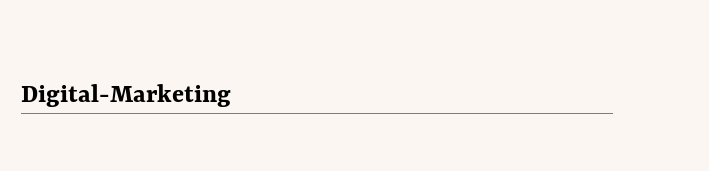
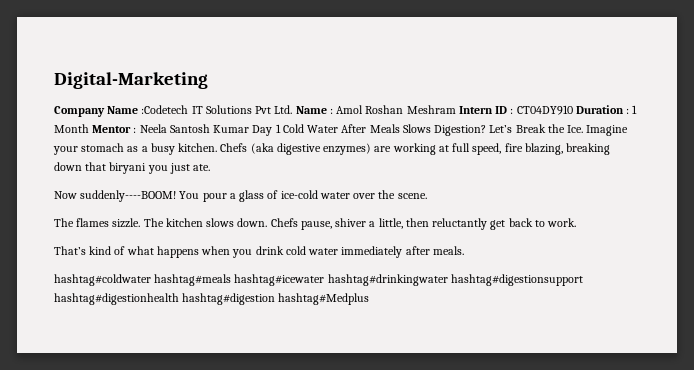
+ Company Name :Codetech IT Solutions Pvt Ltd. Name : Amol Roshan Meshram Intern ID : CT04DY910 Duration : 1 Month Mentor : Neela Santosh Kumar Day 1 Cold Water After Meals Slows Digestion? Let’s Break the Ice. Imagine your stomach as a busy kitchen. Chefs (aka digestive enzymes) are working at full speed, fire blazing, breaking down that biryani you just ate.
+ Now suddenly----BOOM! You pour a glass of ice-cold water over the scene.
+ The flames sizzle. The kitchen slows down. Chefs pause, shiver a little, then reluctantly get back to work.
+ That’s kind of what happens when you drink cold water immediately after meals.
+ hashtag#coldwater hashtag#meals hashtag#icewater hashtag#drinkingwater hashtag#digestionsupport hashtag#digestionhealth hashtag#digestion hashtag#Medplus

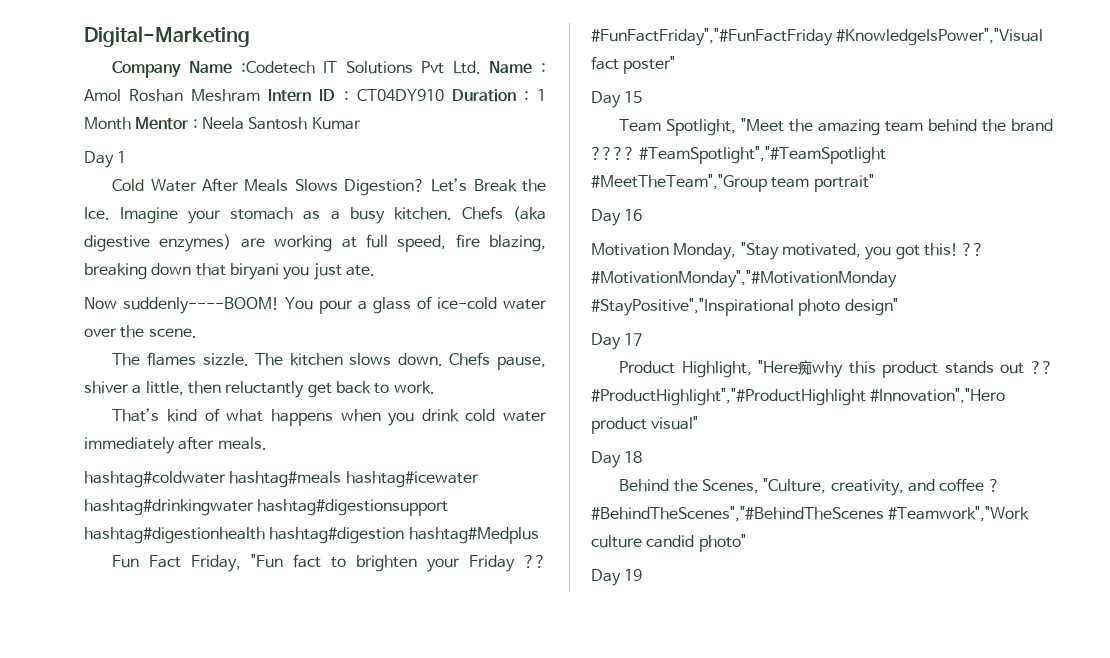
- Company Name :Codetech IT Solutions Pvt Ltd. Name : Amol Roshan Meshram Intern ID : CT04DY910 Duration : 1 Month Mentor : Neela Santosh Kumar Day 1 Cold Water After Meals Slows Digestion?
+ Company Name :Codetech IT Solutions Pvt Ltd. Name : Amol Roshan Meshram Intern ID : CT04DY910 Duration : 1 Month Mentor : Neela Santosh Kumar
+ Day 1
+ Cold Water After Meals Slows Digestion?
+ Fun Fact Friday, "Fun fact to brighten your Friday ?? #FunFactFriday","#FunFactFriday #KnowledgeIsPower","Visual fact poster"
+ Day 15
+ Team Spotlight, "Meet the amazing team behind the brand ???? #TeamSpotlight","#TeamSpotlight #MeetTheTeam","Group team portrait"
+ Day 16
+ Motivation Monday, "Stay motivated, you got this! ?? #MotivationMonday","#MotivationMonday #StayPositive","Inspirational photo design"
+ Day 17
+ Product Highlight, "Here痴why this product stands out ?? #ProductHighlight","#ProductHighlight #Innovation","Hero product visual"
+ Day 18
+ Behind the Scenes, "Culture, creativity, and coffee ? #BehindTheScenes","#BehindTheScenes #Teamwork","Work culture candid photo"
+ Day 19

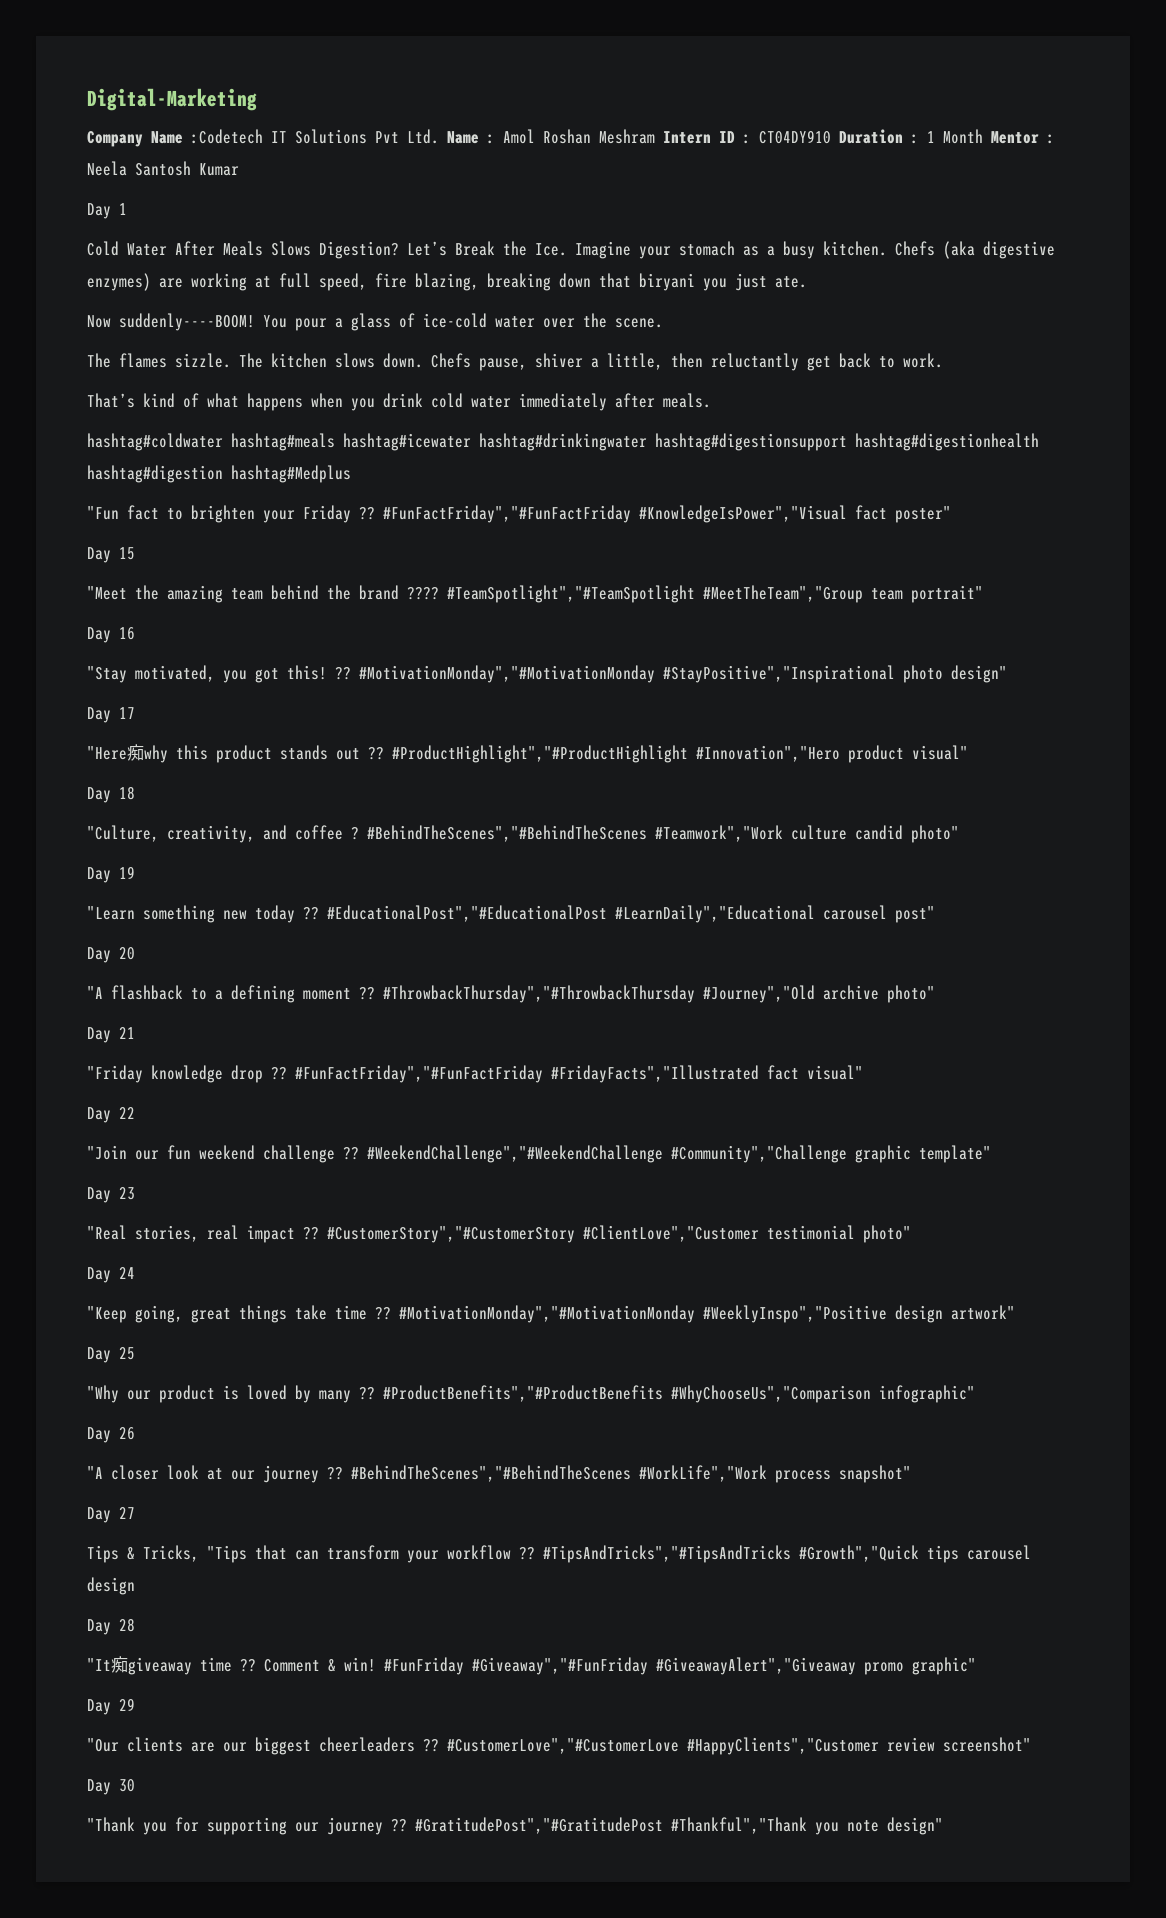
- Fun Fact Friday, "Fun fact to brighten your Friday ??
+ "Fun fact to brighten your Friday ??
- Team Spotlight, "Meet the amazing team behind the brand ????
+ "Meet the amazing team behind the brand ????
- Motivation Monday, "Stay motivated, you got this!
+ "Stay motivated, you got this!
- Product Highlight, "Here痴why this product stands out ??
+ "Here痴why this product stands out ??
- Behind the Scenes, "Culture, creativity, and coffee ?
+ "Culture, creativity, and coffee ?
+ "Learn something new today ?? #EducationalPost","#EducationalPost #LearnDaily","Educational carousel post"
+ Day 20
+ "A flashback to a defining moment ?? #ThrowbackThursday","#ThrowbackThursday #Journey","Old archive photo"
+ Day 21
+ "Friday knowledge drop ?? #FunFactFriday","#FunFactFriday #FridayFacts","Illustrated fact visual"
+ Day 22
+ "Join our fun weekend challenge ?? #WeekendChallenge","#WeekendChallenge #Community","Challenge graphic template"
+ Day 23
+ "Real stories, real impact ?? #CustomerStory","#CustomerStory #ClientLove","Customer testimonial photo"
+ Day 24
+ "Keep going, great things take time ?? #MotivationMonday","#MotivationMonday #WeeklyInspo","Positive design artwork"
+ Day 25
+ "Why our product is loved by many ?? #ProductBenefits","#ProductBenefits #WhyChooseUs","Comparison infographic"
+ Day 26
+ "A closer look at our journey ?? #BehindTheScenes","#BehindTheScenes #WorkLife","Work process snapshot"
+ Day 27
+ Tips & Tricks, "Tips that can transform your workflow ?? #TipsAndTricks","#TipsAndTricks #Growth","Quick tips carousel design
+ Day 28
+ "It痴giveaway time ?? Comment & win! #FunFriday #Giveaway","#FunFriday #GiveawayAlert","Giveaway promo graphic"
+ Day 29
+ "Our clients are our biggest cheerleaders ?? #CustomerLove","#CustomerLove #HappyClients","Customer review screenshot"
+ Day 30
+ "Thank you for supporting our journey ?? #GratitudePost","#GratitudePost #Thankful","Thank you note design"

